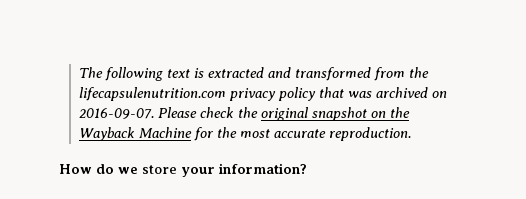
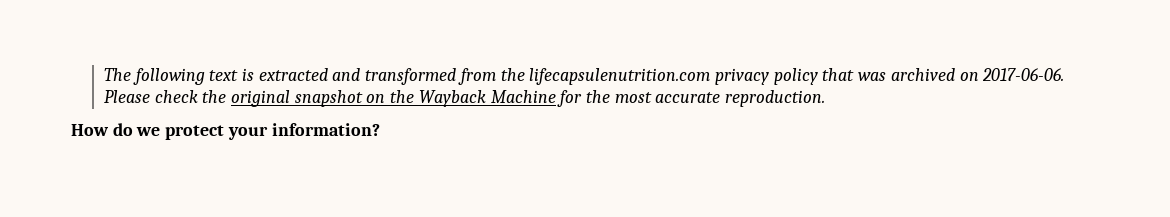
- The following text is extracted and transformed from the lifecapsulenutrition.com privacy policy that was archived on 2016-09-07.
+ The following text is extracted and transformed from the lifecapsulenutrition.com privacy policy that was archived on 2017-06-06.
- How do we store your information?
+ How do we protect your information?

